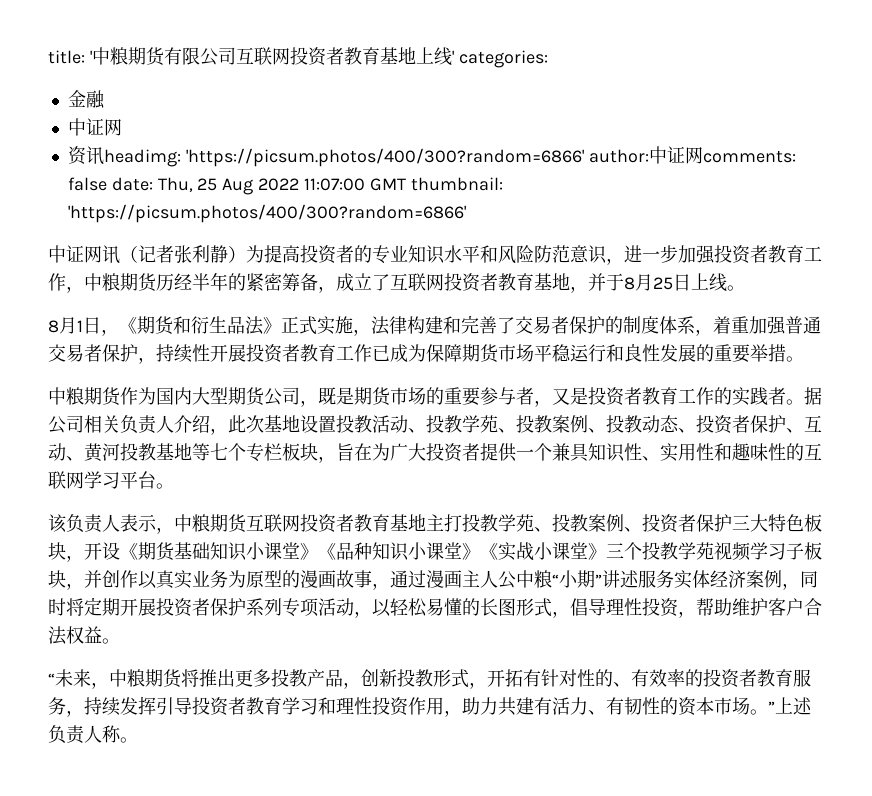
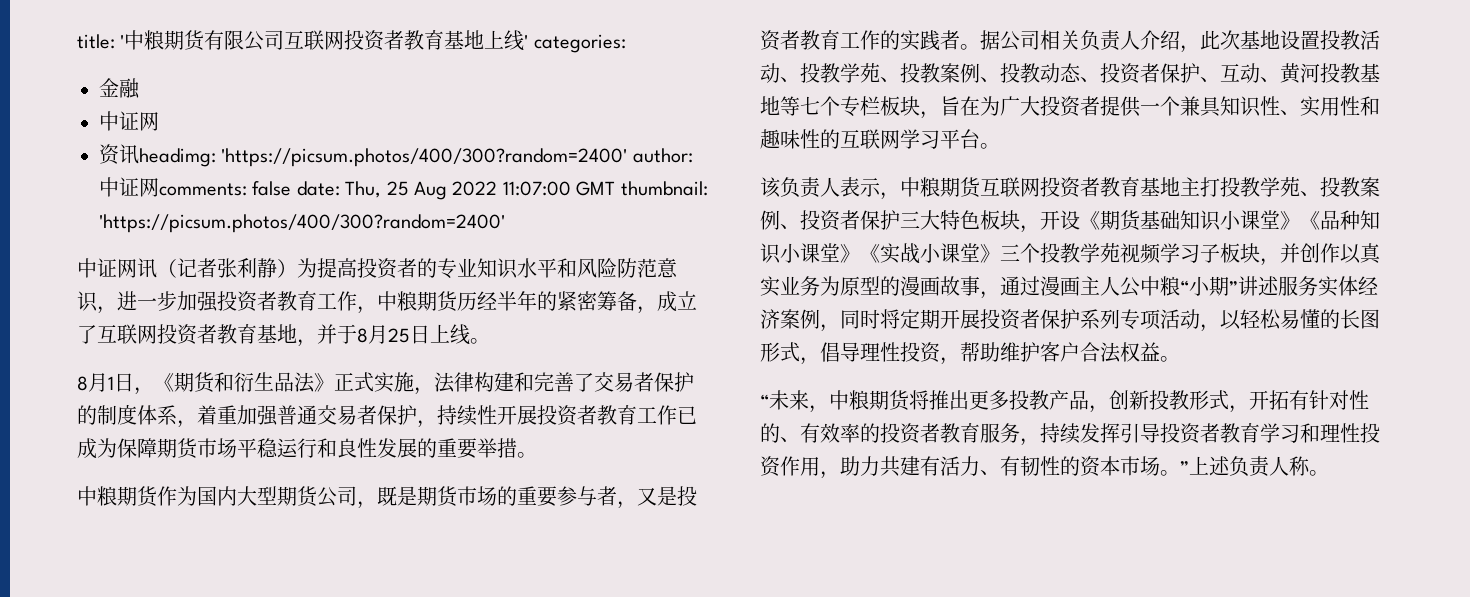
- 资讯headimg: 'https://picsum.photos/400/300?random=6866' author:中证网comments: false date: Thu, 25 Aug 2022 11:07:00 GMT thumbnail: 'https://picsum.photos/400/300?random=6866'
+ 资讯headimg: 'https://picsum.photos/400/300?random=2400' author:中证网comments: false date: Thu, 25 Aug 2022 11:07:00 GMT thumbnail: 'https://picsum.photos/400/300?random=2400'

